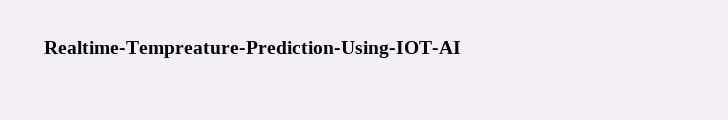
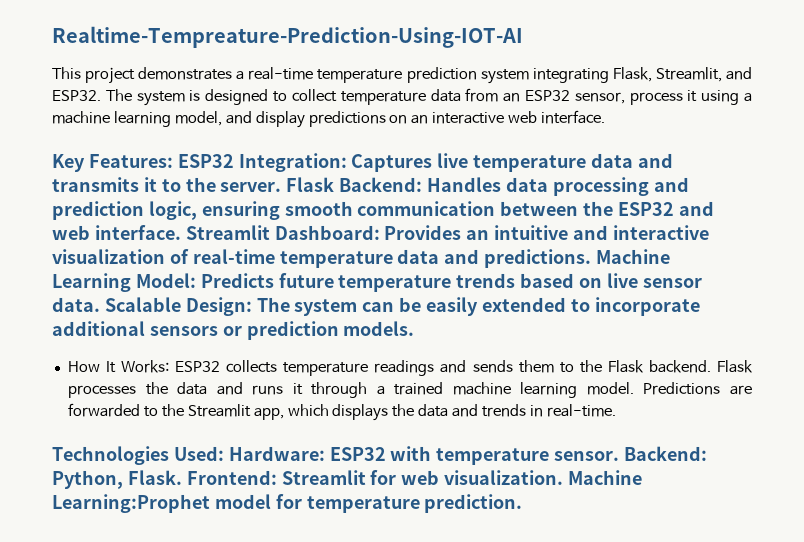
+ This project demonstrates a real-time temperature prediction system integrating Flask, Streamlit, and ESP32. The system is designed to collect temperature data from an ESP32 sensor, process it using a machine learning model, and display predictions on an interactive web interface.
+ Key Features: ESP32 Integration: Captures live temperature data and transmits it to the server. Flask Backend: Handles data processing and prediction logic, ensuring smooth communication between the ESP32 and web interface. Streamlit Dashboard: Provides an intuitive and interactive visualization of real-time temperature data and predictions. Machine Learning Model: Predicts future temperature trends based on live sensor data. Scalable Design: The system can be easily extended to incorporate additional sensors or prediction models.
+ How It Works: ESP32 collects temperature readings and sends them to the Flask backend. Flask processes the data and runs it through a trained machine learning model. Predictions are forwarded to the Streamlit app, which displays the data and trends in real-time.
+ Technologies Used: Hardware: ESP32 with temperature sensor. Backend: Python, Flask. Frontend: Streamlit for web visualization. Machine Learning:Prophet model for temperature prediction.

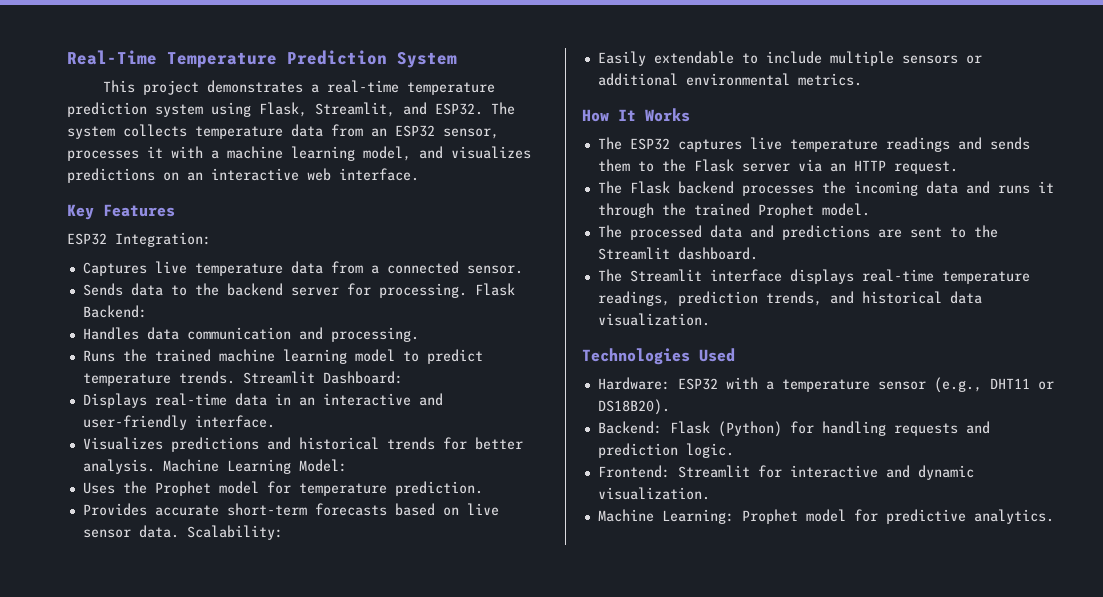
- Realtime-Tempreature-Prediction-Using-IOT-AI
+ Real-Time Temperature Prediction System
- This project demonstrates a real-time temperature prediction system integrating Flask, Streamlit, and ESP32.
+ This project demonstrates a real-time temperature prediction system using Flask, Streamlit, and ESP32.
- The system is designed to collect temperature data from an ESP32 sensor, process it using a machine learning model, and display predictions on an interactive web interface.
+ The system collects temperature data from an ESP32 sensor, processes it with a machine learning model, and visualizes predictions on an interactive web interface.
- Key Features: ESP32 Integration: Captures live temperature data and transmits it to the server.
+ Key Features
+ ESP32 Integration:
+ Captures live temperature data from a connected sensor.
+ Sends data to the backend server for processing.
- Flask Backend: Handles data processing and prediction logic, ensuring smooth communication between the ESP32 and web interface. Streamlit Dashboard: Provides an intuitive and interactive visualization of real-time temperature data and predictions. Machine Learning Model: Predicts future temperature trends based on live sensor data.
+ Flask Backend:
+ Handles data communication and processing.
+ Runs the trained machine learning model to predict temperature trends. Streamlit Dashboard:
+ Displays real-time data in an interactive and user-friendly interface.
+ Visualizes predictions and historical trends for better analysis. Machine Learning Model:
+ Uses the Prophet model for temperature prediction.
+ Provides accurate short-term forecasts based on live sensor data.
- Scalable Design: The system can be easily extended to incorporate additional sensors or prediction models.
- How It Works: ESP32 collects temperature readings and sends them to the Flask backend. Flask processes the data and runs it through a trained machine learning model. Predictions are forwarded to the Streamlit app, which displays the data and trends in real-time.
+ Scalability:
+ Easily extendable to include multiple sensors or additional environmental metrics.
+ How It Works
+ The ESP32 captures live temperature readings and sends them to the Flask server via an HTTP request.
+ The Flask backend processes the incoming data and runs it through the trained Prophet model.
+ The processed data and predictions are sent to the Streamlit dashboard.
+ The Streamlit interface displays real-time temperature readings, prediction trends, and historical data visualization.
- Technologies Used: Hardware: ESP32 with temperature sensor. Backend: Python, Flask. Frontend: Streamlit for web visualization. Machine Learning:Prophet model for temperature prediction.
+ Technologies Used
+ Hardware: ESP32 with a temperature sensor (e.g., DHT11 or DS18B20).
+ Backend: Flask (Python) for handling requests and prediction logic.
+ Frontend: Streamlit for interactive and dynamic visualization.
+ Machine Learning: Prophet model for predictive analytics.

